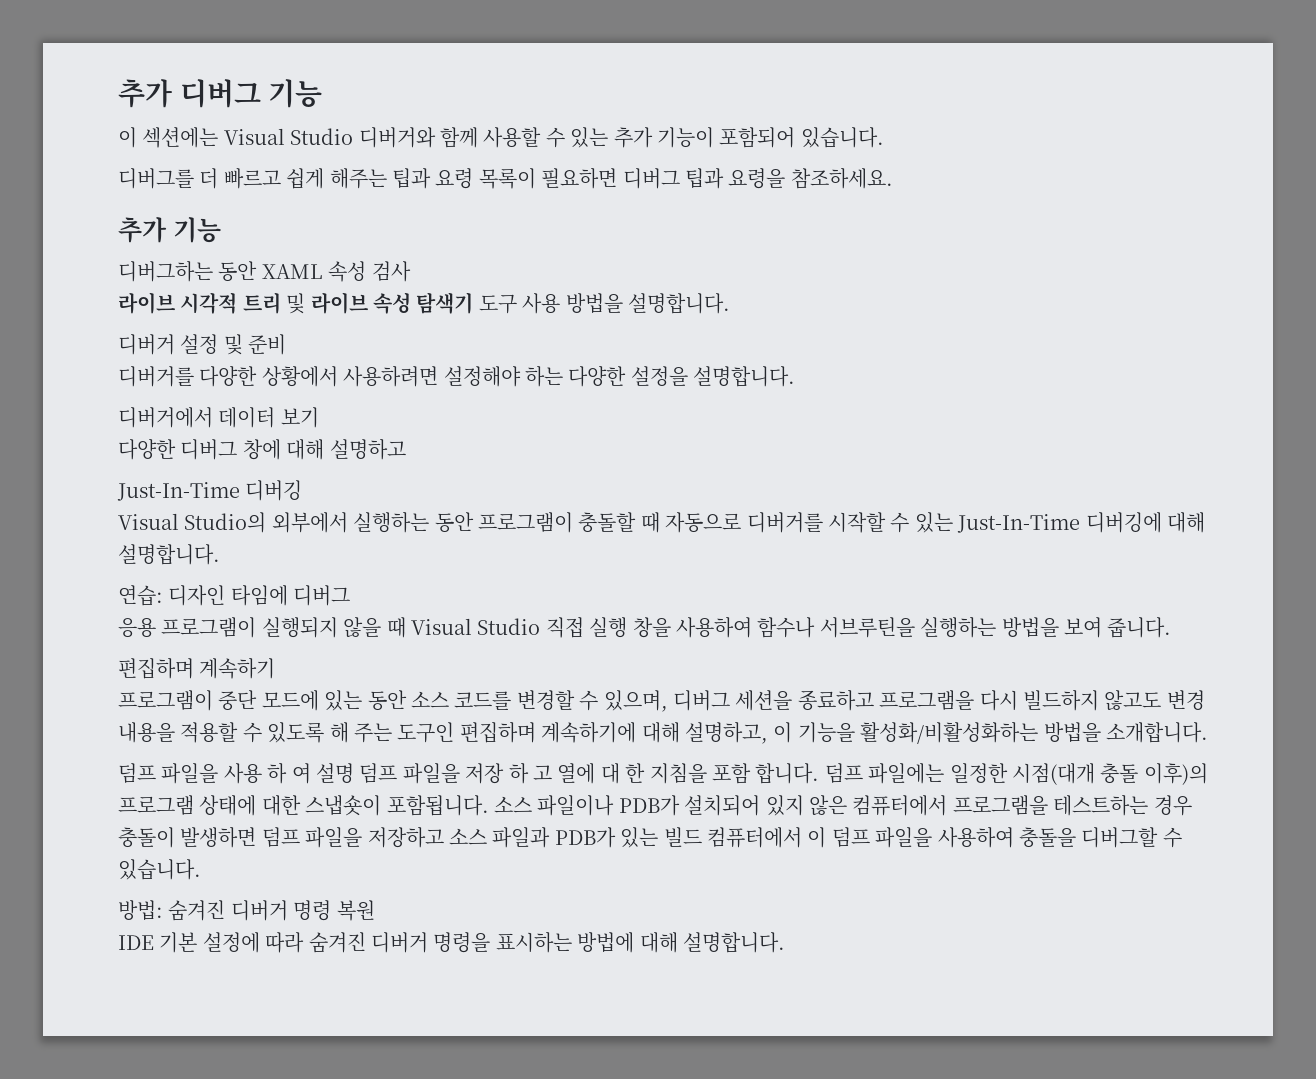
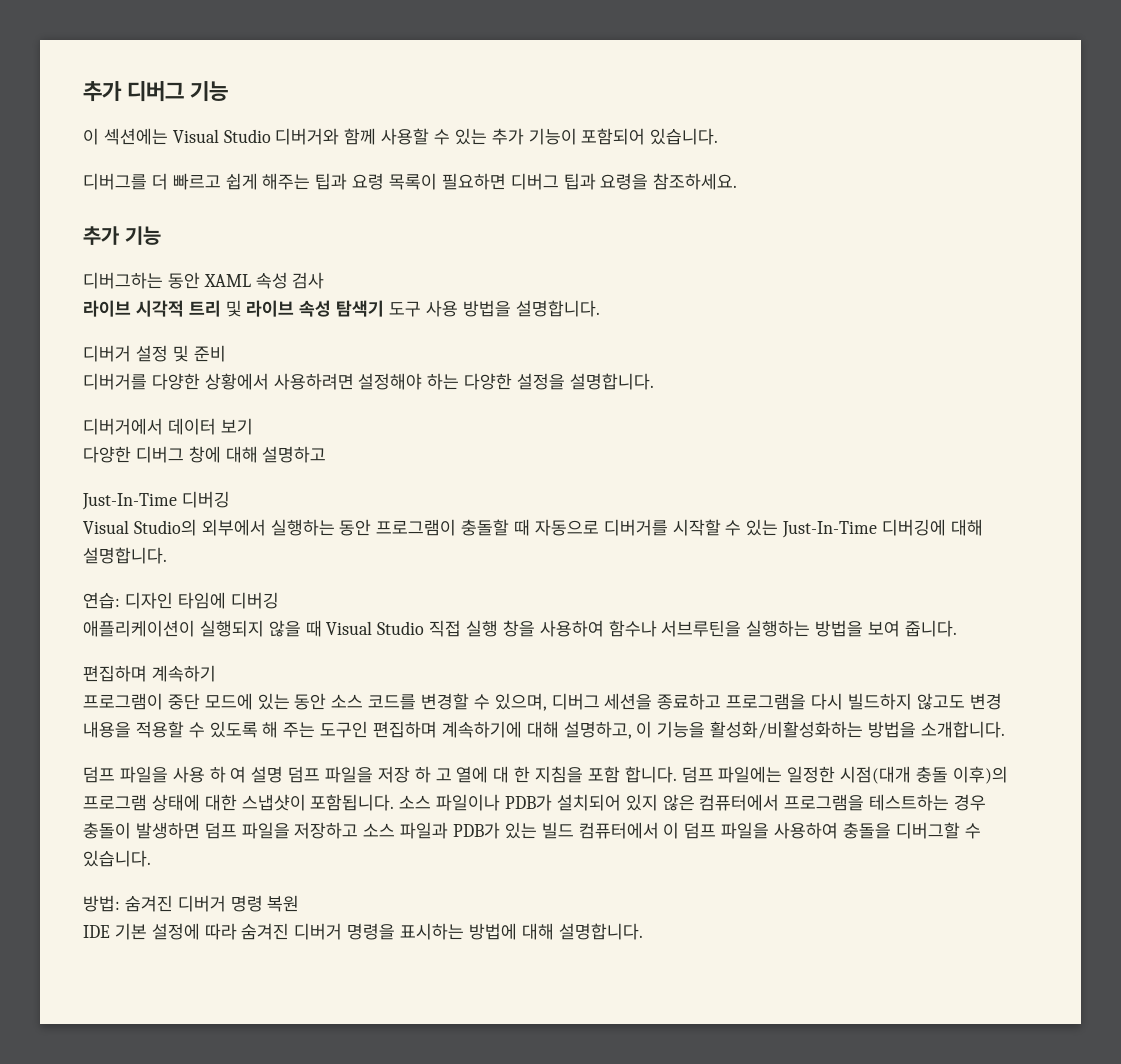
- 연습: 디자인 타임에 디버그
- 응용 프로그램이 실행되지 않을 때 Visual Studio 직접 실행 창을 사용하여 함수나 서브루틴을 실행하는 방법을 보여 줍니다.
+ 연습: 디자인 타임에 디버깅
+ 애플리케이션이 실행되지 않을 때 Visual Studio 직접 실행 창을 사용하여 함수나 서브루틴을 실행하는 방법을 보여 줍니다.
- 덤프 파일에는 일정한 시점(대개 충돌 이후)의 프로그램 상태에 대한 스냅숏이 포함됩니다.
+ 덤프 파일에는 일정한 시점(대개 충돌 이후)의 프로그램 상태에 대한 스냅샷이 포함됩니다.

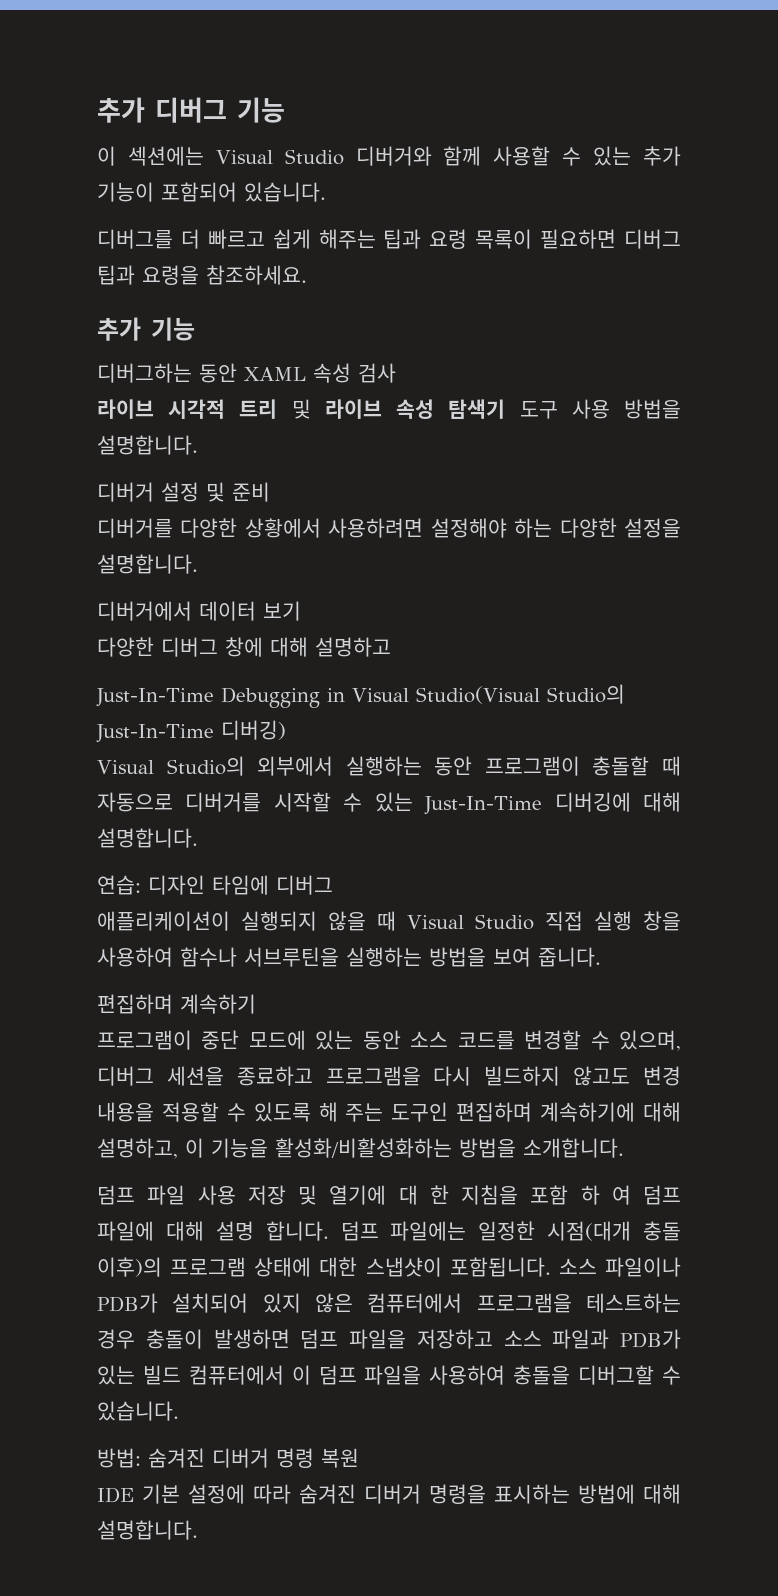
- Just-In-Time 디버깅
+ Just-In-Time Debugging in Visual Studio(Visual Studio의 Just-In-Time 디버깅)
- 연습: 디자인 타임에 디버깅
+ 연습: 디자인 타임에 디버그
- 덤프 파일을 사용 하 여 설명 덤프 파일을 저장 하 고 열에 대 한 지침을 포함 합니다.
+ 덤프 파일 사용 저장 및 열기에 대 한 지침을 포함 하 여 덤프 파일에 대해 설명 합니다.

